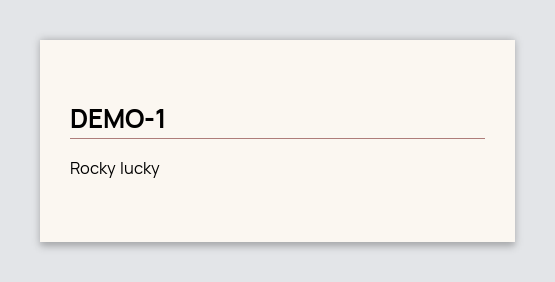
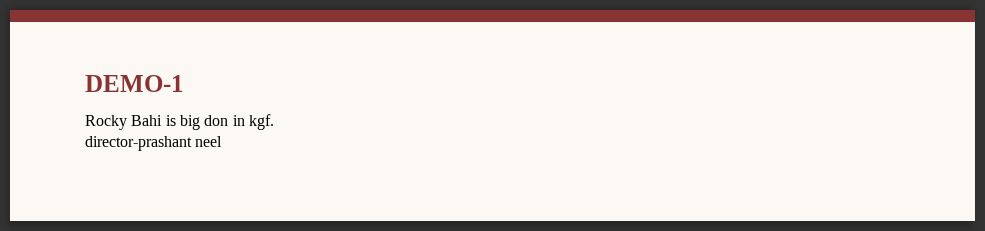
- Rocky lucky
+ Rocky Bahi is big don in kgf.
+ director-prashant neel

